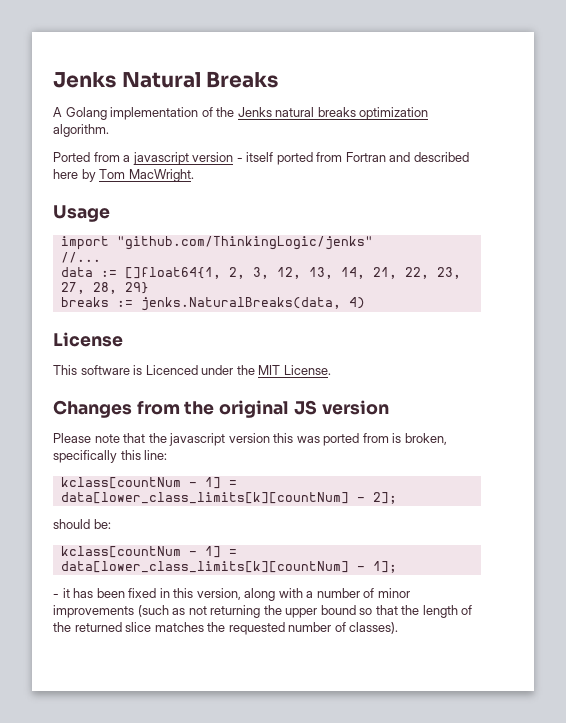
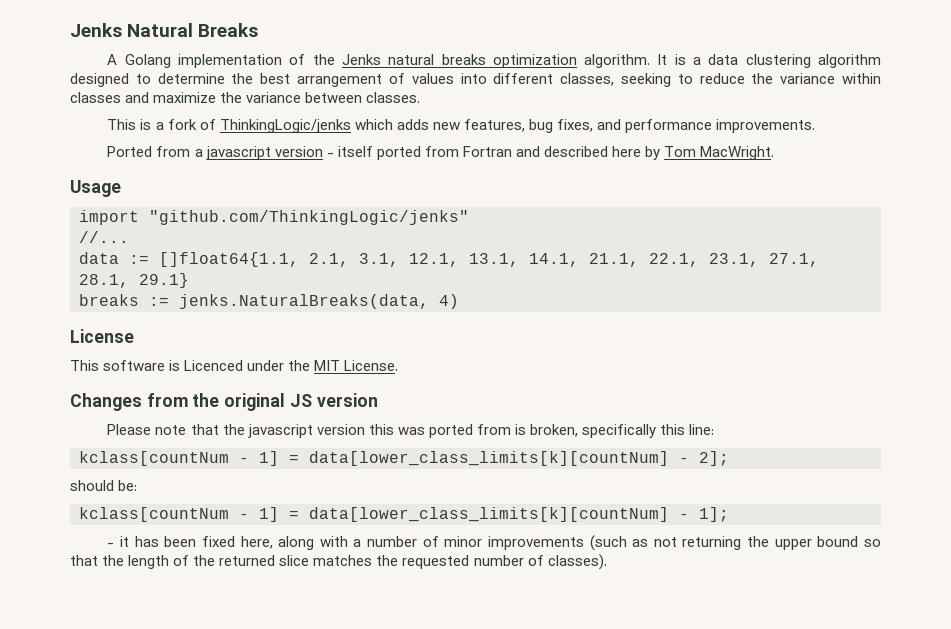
+ It is a data clustering algorithm designed to determine the best arrangement of values into different classes, seeking to reduce the variance within classes and maximize the variance between classes.
+ This is a fork of ThinkingLogic/jenks which adds new features, bug fixes, and performance improvements.
- data := []float64{1, 2, 3, 12, 13, 14, 21, 22, 23, 27, 28, 29}
+ data := []float64{1.1, 2.1, 3.1, 12.1, 13.1, 14.1, 21.1, 22.1, 23.1, 27.1, 28.1, 29.1}
- - it has been fixed in this version, along with a number of minor improvements (such as not returning the upper bound so that the length of the returned slice matches the requested number of classes).
+ - it has been fixed here, along with a number of minor improvements (such as not returning the upper bound so that the length of the returned slice matches the requested number of classes).

